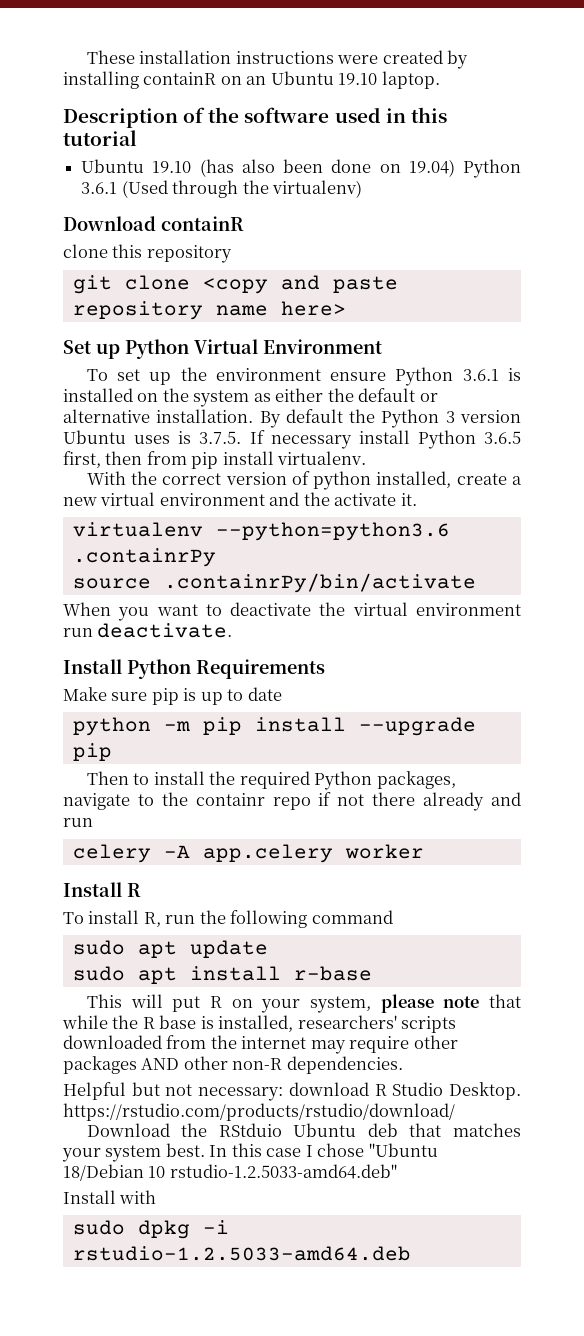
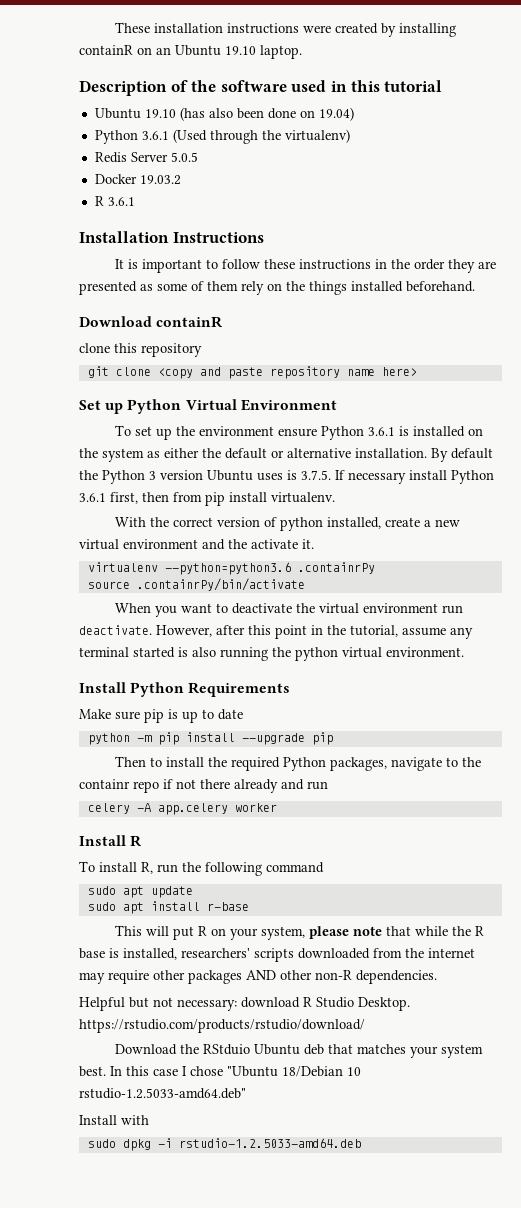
- Ubuntu 19.10 (has also been done on 19.04) Python 3.6.1 (Used through the virtualenv)
+ Ubuntu 19.10 (has also been done on 19.04)
+ Python 3.6.1 (Used through the virtualenv)
+ Redis Server 5.0.5
+ Docker 19.03.2
+ R 3.6.1
+ Installation Instructions
+ It is important to follow these instructions in the order they are presented as some of them rely on the things installed beforehand.
- By default the Python 3 version Ubuntu uses is 3.7.5. If necessary install Python 3.6.5 first, then from pip install virtualenv.
+ By default the Python 3 version Ubuntu uses is 3.7.5. If necessary install Python 3.6.1 first, then from pip install virtualenv.
+ However, after this point in the tutorial, assume any terminal started is also running the python virtual environment.

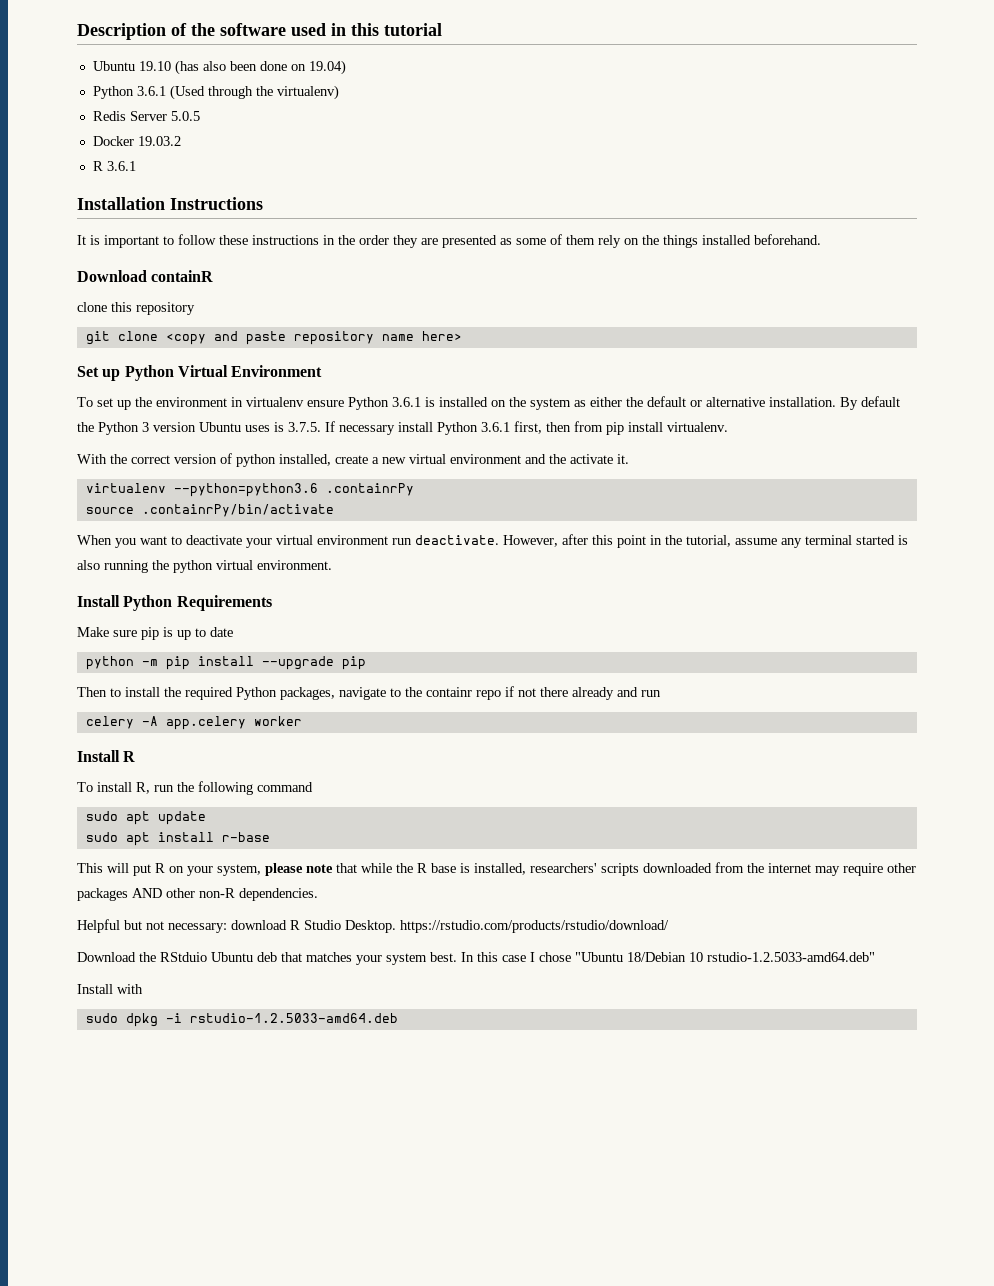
- These installation instructions were created by installing containR on an Ubuntu 19.10 laptop.
- To set up the environment ensure Python 3.6.1 is installed on the system as either the default or alternative installation.
+ To set up the environment in virtualenv ensure Python 3.6.1 is installed on the system as either the default or alternative installation.
- When you want to deactivate the virtual environment run deactivate.
+ When you want to deactivate your virtual environment run deactivate.

